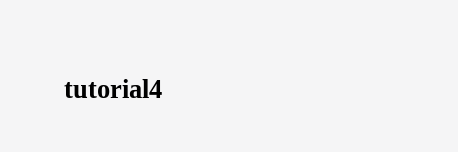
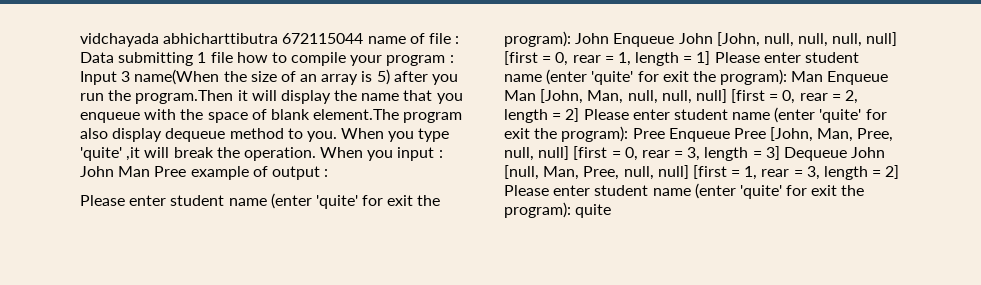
- tutorial4
+ vidchayada abhicharttibutra 672115044 name of file : Data submitting 1 file how to compile your program : Input 3 name(When the size of an array is 5) after you run the program.Then it will display the name that you enqueue with the space of blank element.The program also display dequeue method to you. When you type 'quite' ,it will break the operation. When you input : John Man Pree example of output :
+ Please enter student name (enter 'quite' for exit the program): John Enqueue John [John, null, null, null, null] [first = 0, rear = 1, length = 1] Please enter student name (enter 'quite' for exit the program): Man Enqueue Man [John, Man, null, null, null] [first = 0, rear = 2, length = 2] Please enter student name (enter 'quite' for exit the program): Pree Enqueue Pree [John, Man, Pree, null, null] [first = 0, rear = 3, length = 3] Dequeue John [null, Man, Pree, null, null] [first = 1, rear = 3, length = 2] Please enter student name (enter 'quite' for exit the program): quite

